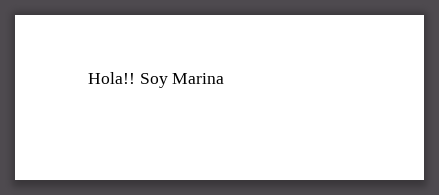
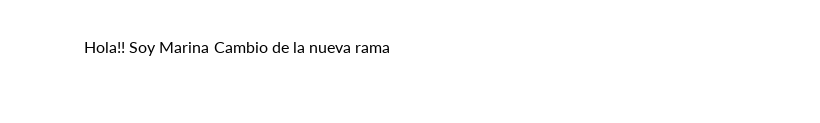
- Soy Marina
+ Soy Marina Cambio de la nueva rama

